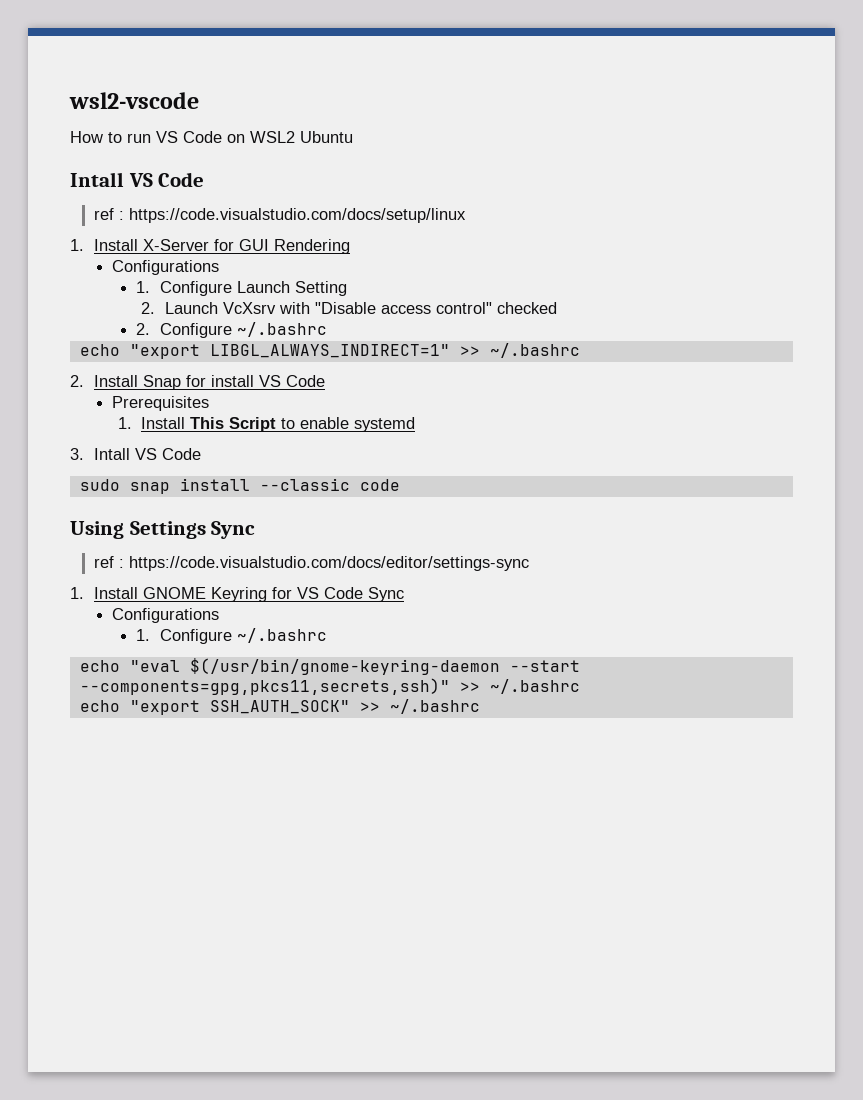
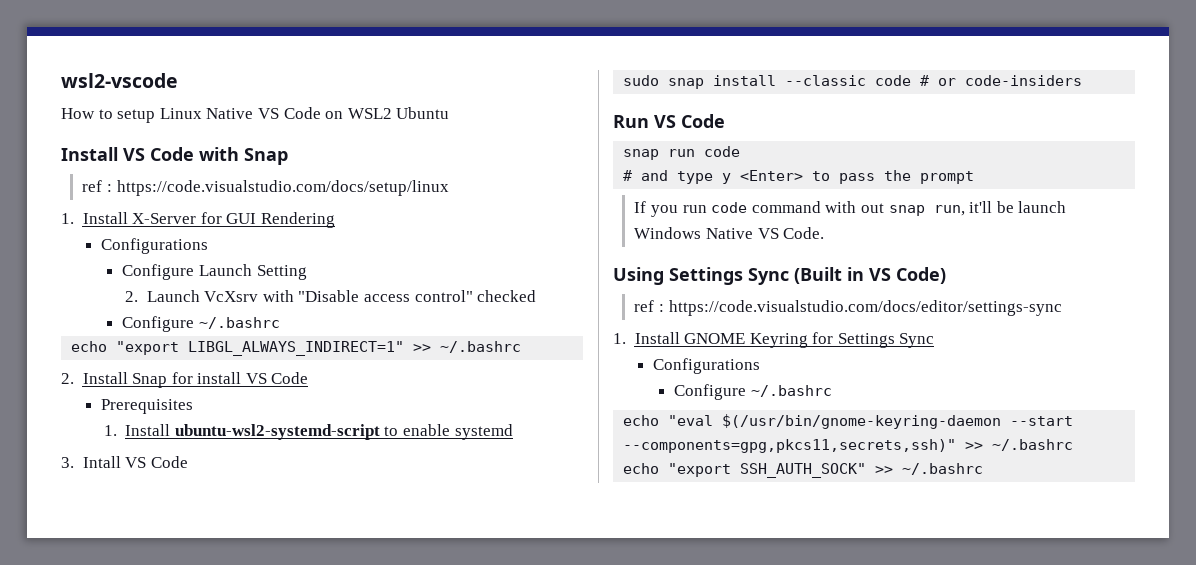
- How to run VS Code on WSL2 Ubuntu
- Intall VS Code
+ How to setup Linux Native VS Code on WSL2 Ubuntu
+ Install VS Code with Snap
- 1. Configure Launch Setting
+ Configure Launch Setting
  2. Launch VcXsrv with "Disable access control" checked
- 2. Configure ~/.bashrc
+ Configure ~/.bashrc
- 1. Install This Script to enable systemd
+ 1. Install ubuntu-wsl2-systemd-script to enable systemd
- sudo snap install --classic code
+ sudo snap install --classic code # or code-insiders
+ Run VS Code
+ snap run code
+ # and type y <Enter> to pass the prompt
+ If you run code command with out snap run, it'll be launch Windows Native VS Code.
- Using Settings Sync
+ Using Settings Sync (Built in VS Code)
- 1. Install GNOME Keyring for VS Code Sync
+ 1. Install GNOME Keyring for Settings Sync
  Configurations
- 1. Configure ~/.bashrc
+ Configure ~/.bashrc

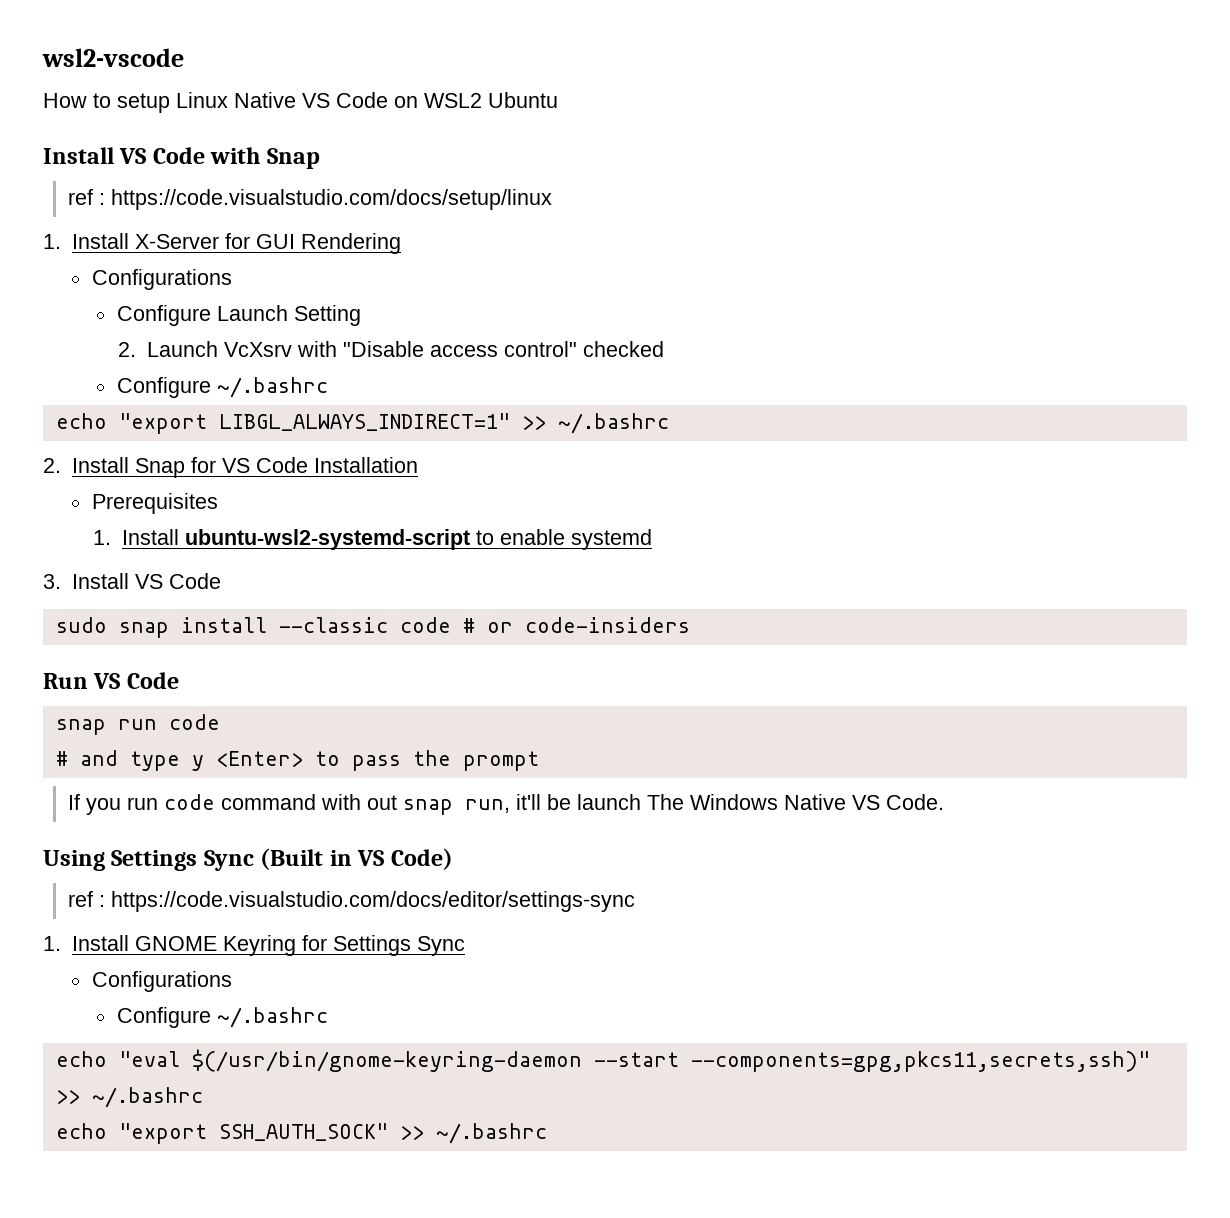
- 2. Install Snap for install VS Code
+ 2. Install Snap for VS Code Installation
- 3. Intall VS Code
+ 3. Install VS Code
- If you run code command with out snap run, it'll be launch Windows Native VS Code.
+ If you run code command with out snap run, it'll be launch The Windows Native VS Code.

